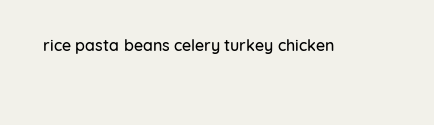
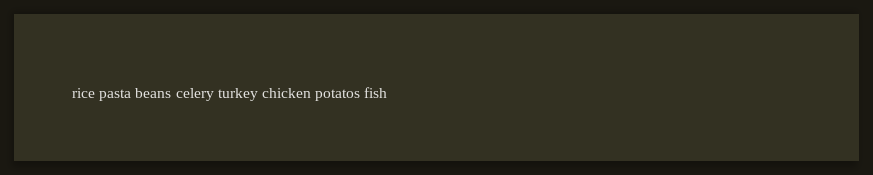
- rice pasta beans celery turkey chicken
+ rice pasta beans celery turkey chicken potatos fish

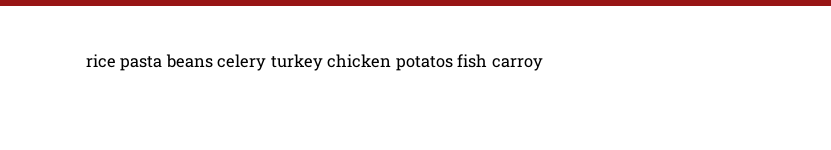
- rice pasta beans celery turkey chicken potatos fish
+ rice pasta beans celery turkey chicken potatos fish carroy

